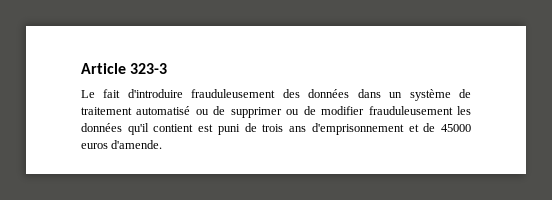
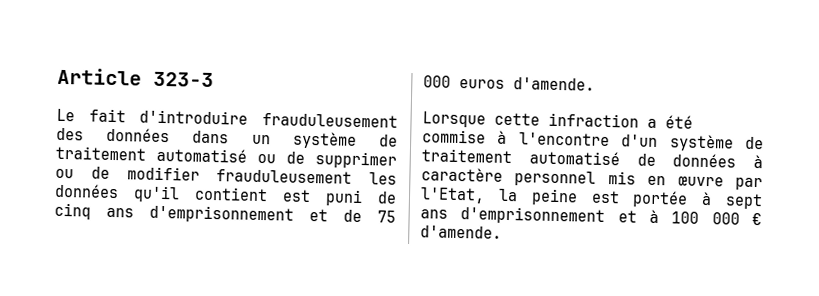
- Le fait d'introduire frauduleusement des données dans un système de traitement automatisé ou de supprimer ou de modifier frauduleusement les données qu'il contient est puni de trois ans d'emprisonnement et de 45000 euros d'amende.
+ Le fait d'introduire frauduleusement des données dans un système de traitement automatisé ou de supprimer ou de modifier frauduleusement les données qu'il contient est puni de cinq ans d'emprisonnement et de 75 000 euros d'amende.
+ Lorsque cette infraction a été commise à l'encontre d'un système de traitement automatisé de données à caractère personnel mis en œuvre par l'Etat, la peine est portée à sept ans d'emprisonnement et à 100 000 € d'amende.

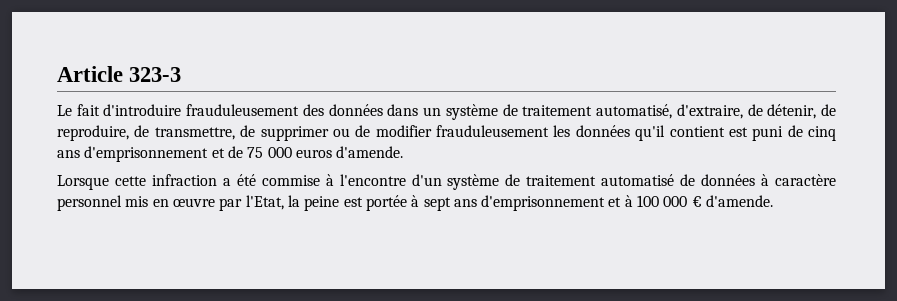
- Le fait d'introduire frauduleusement des données dans un système de traitement automatisé ou de supprimer ou de modifier frauduleusement les données qu'il contient est puni de cinq ans d'emprisonnement et de 75 000 euros d'amende.
+ Le fait d'introduire frauduleusement des données dans un système de traitement automatisé, d'extraire, de détenir, de reproduire, de transmettre, de supprimer ou de modifier frauduleusement les données qu'il contient est puni de cinq ans d'emprisonnement et de 75 000 euros d'amende.

